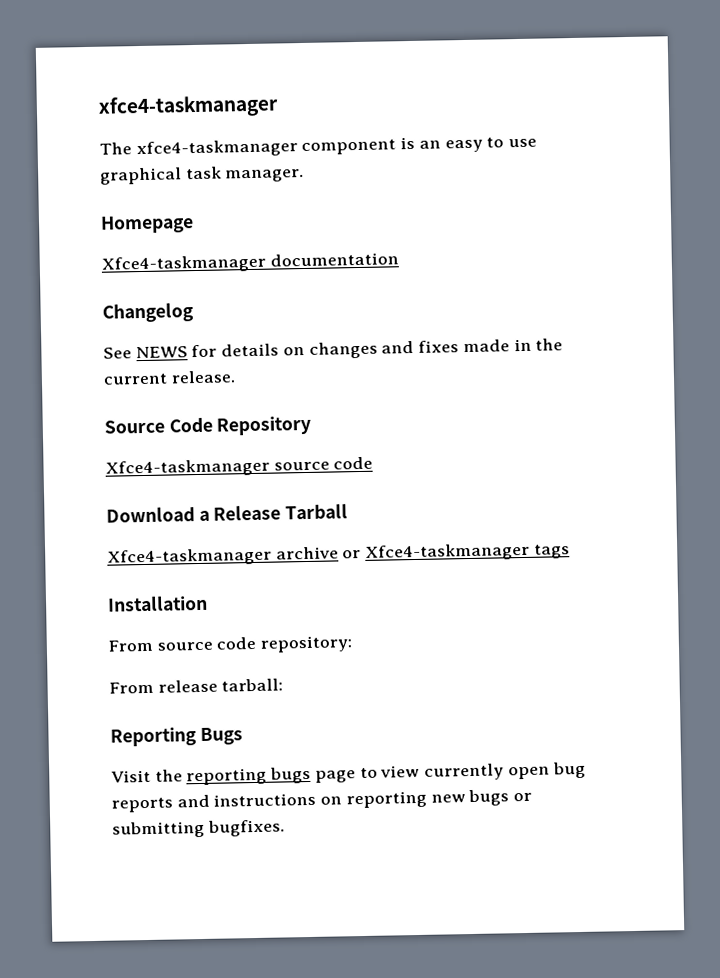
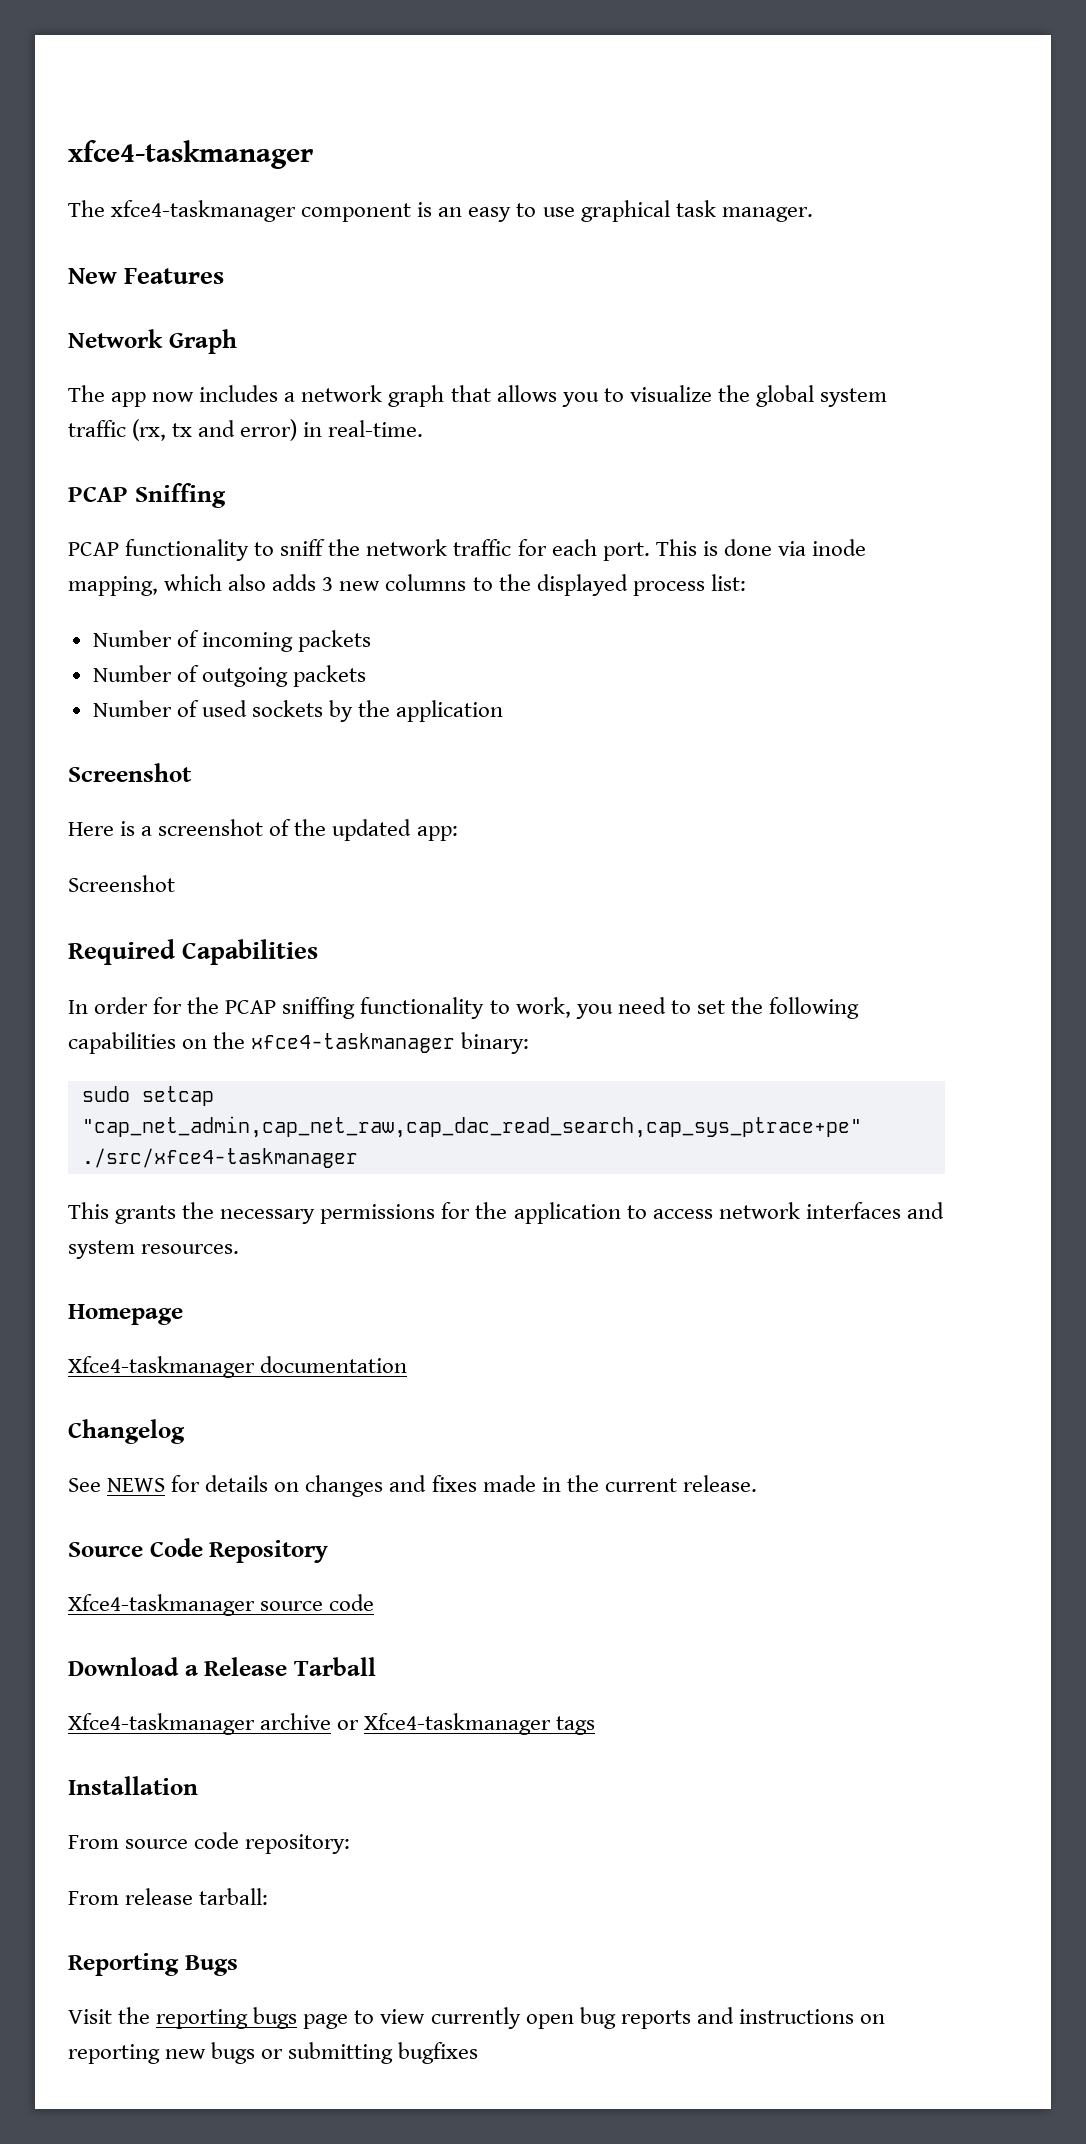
+ New Features
+ Network Graph
+ The app now includes a network graph that allows you to visualize the global system traffic (rx, tx and error) in real-time.
+ PCAP Sniffing
+ PCAP functionality to sniff the network traffic for each port. This is done via inode mapping, which also adds 3 new columns to the displayed process list:
+ Number of incoming packets
+ Number of outgoing packets
+ Number of used sockets by the application
+ Screenshot
+ Here is a screenshot of the updated app:
+ Screenshot
+ Required Capabilities
+ In order for the PCAP sniffing functionality to work, you need to set the following capabilities on the xfce4-taskmanager binary:
+ sudo setcap "cap_net_admin,cap_net_raw,cap_dac_read_search,cap_sys_ptrace+pe" ./src/xfce4-taskmanager
+ This grants the necessary permissions for the application to access network interfaces and system resources.
- Visit the reporting bugs page to view currently open bug reports and instructions on reporting new bugs or submitting bugfixes.
+ Visit the reporting bugs page to view currently open bug reports and instructions on reporting new bugs or submitting bugfixes

